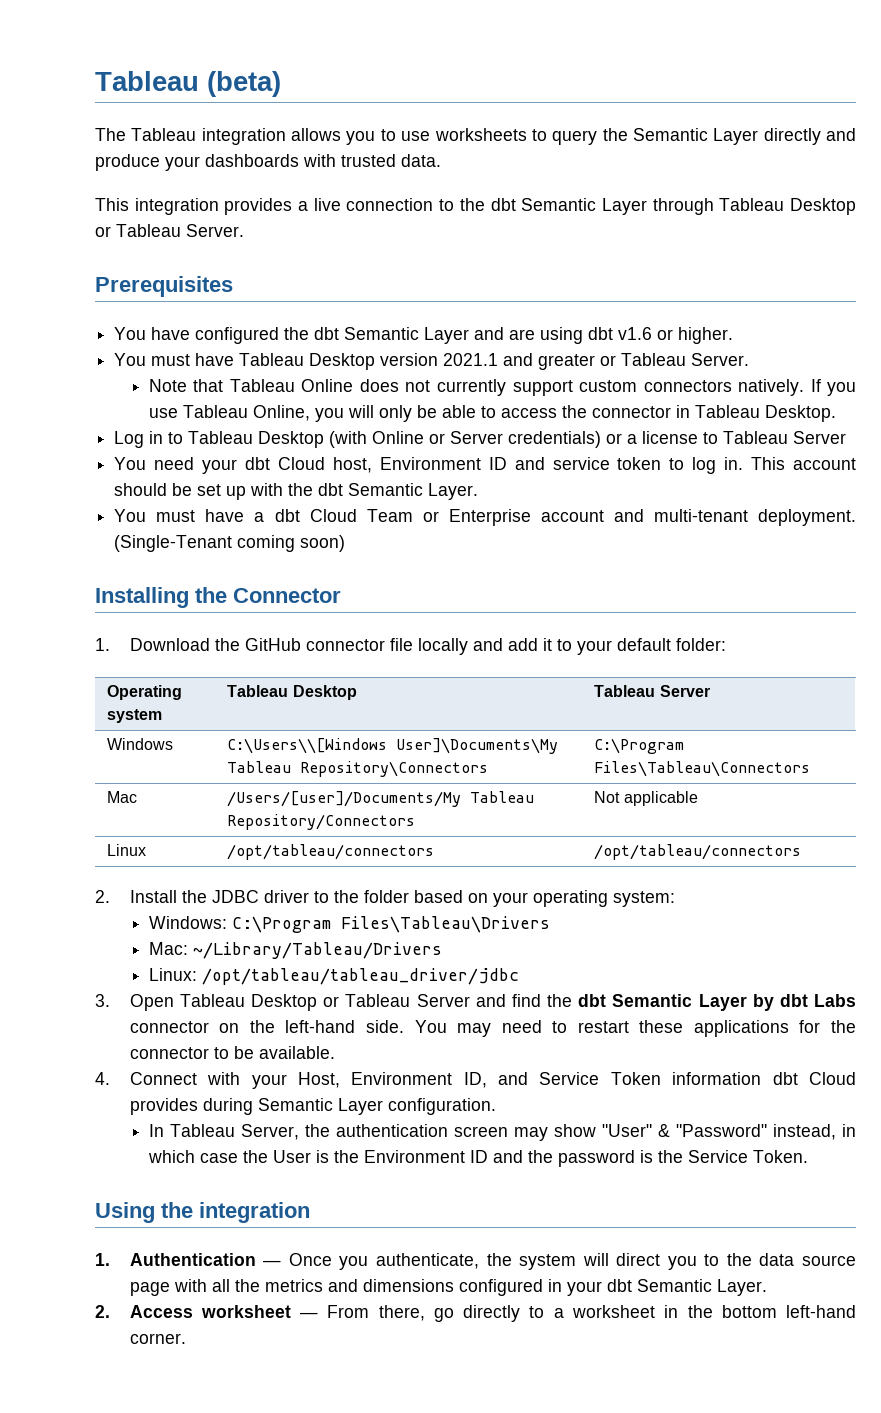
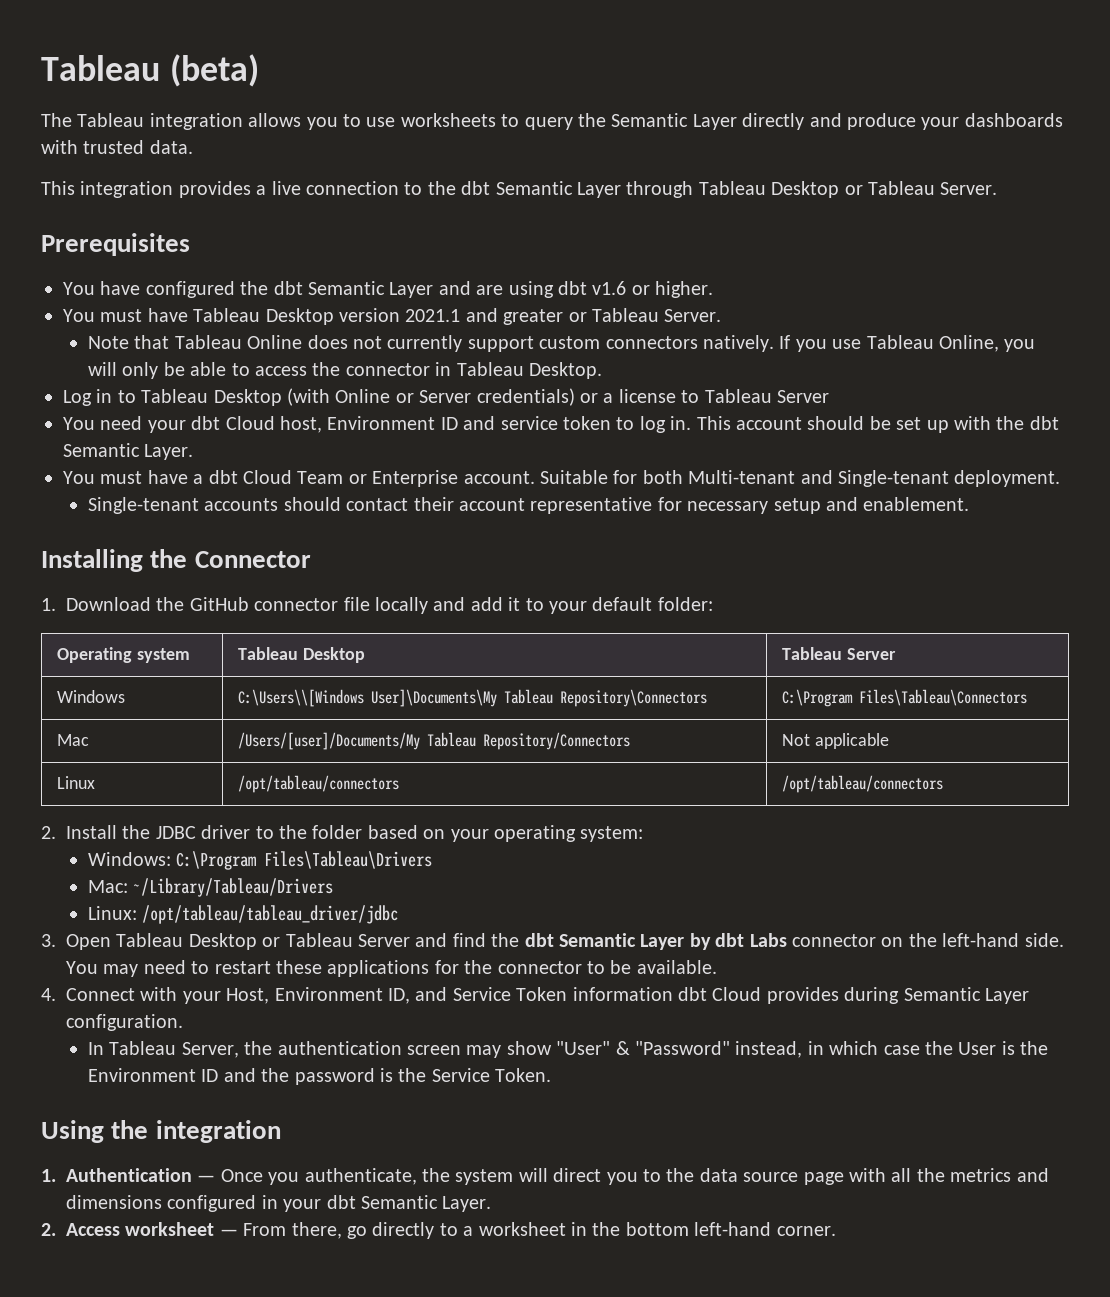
- You must have a dbt Cloud Team or Enterprise account and multi-tenant deployment. (Single-Tenant coming soon)
+ You must have a dbt Cloud Team or Enterprise account. Suitable for both Multi-tenant and Single-tenant deployment.
+ Single-tenant accounts should contact their account representative for necessary setup and enablement.

